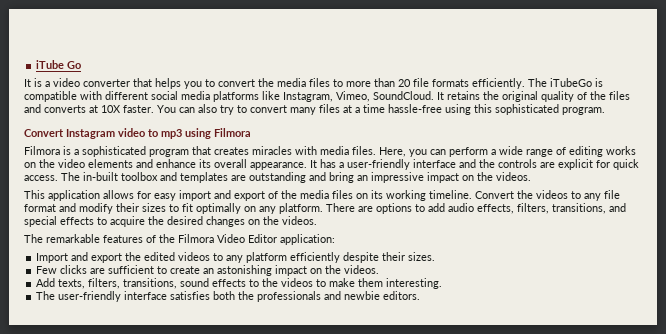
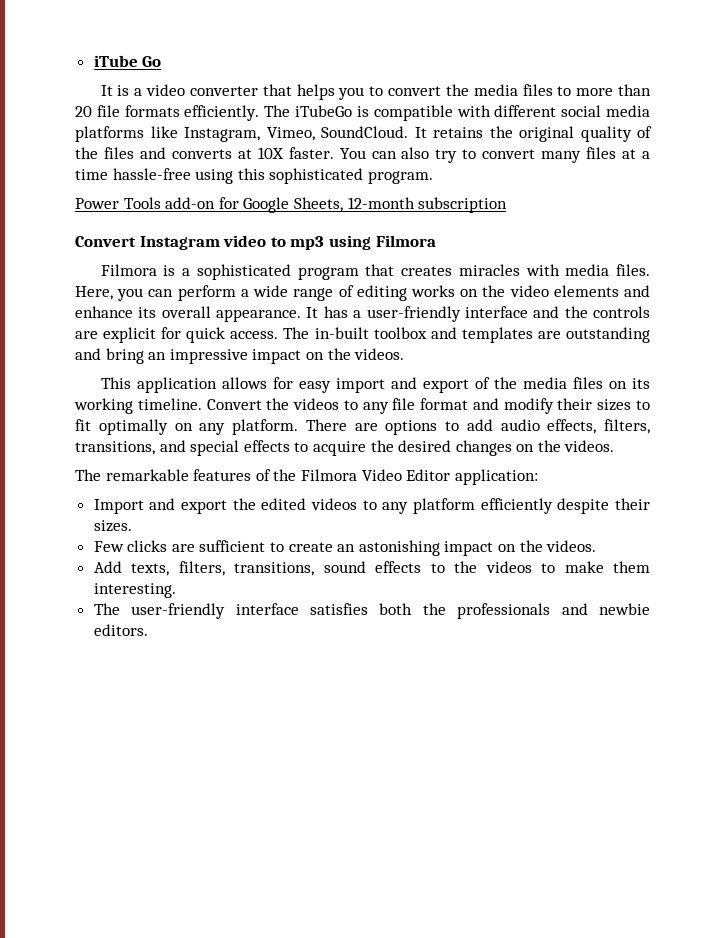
+ Power Tools add-on for Google Sheets, 12-month subscription

